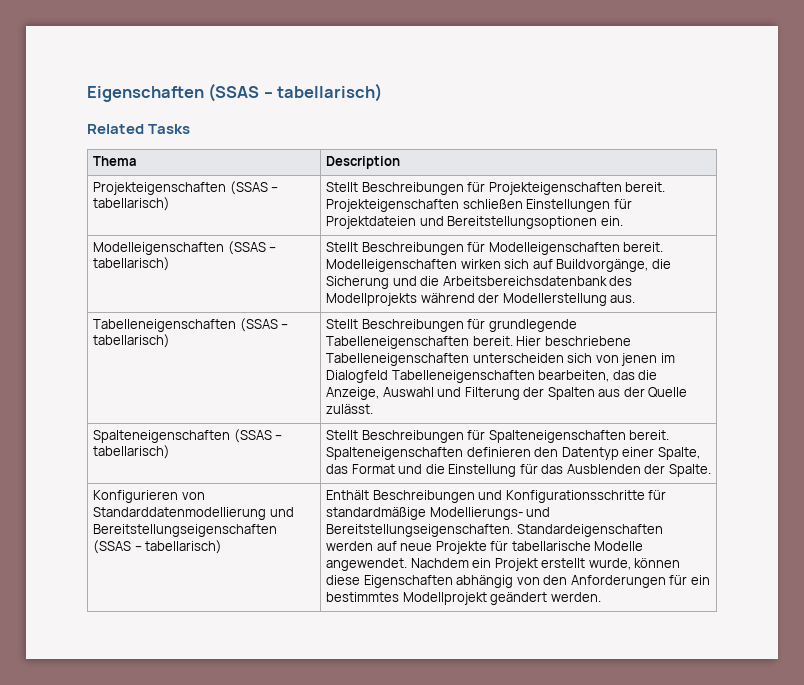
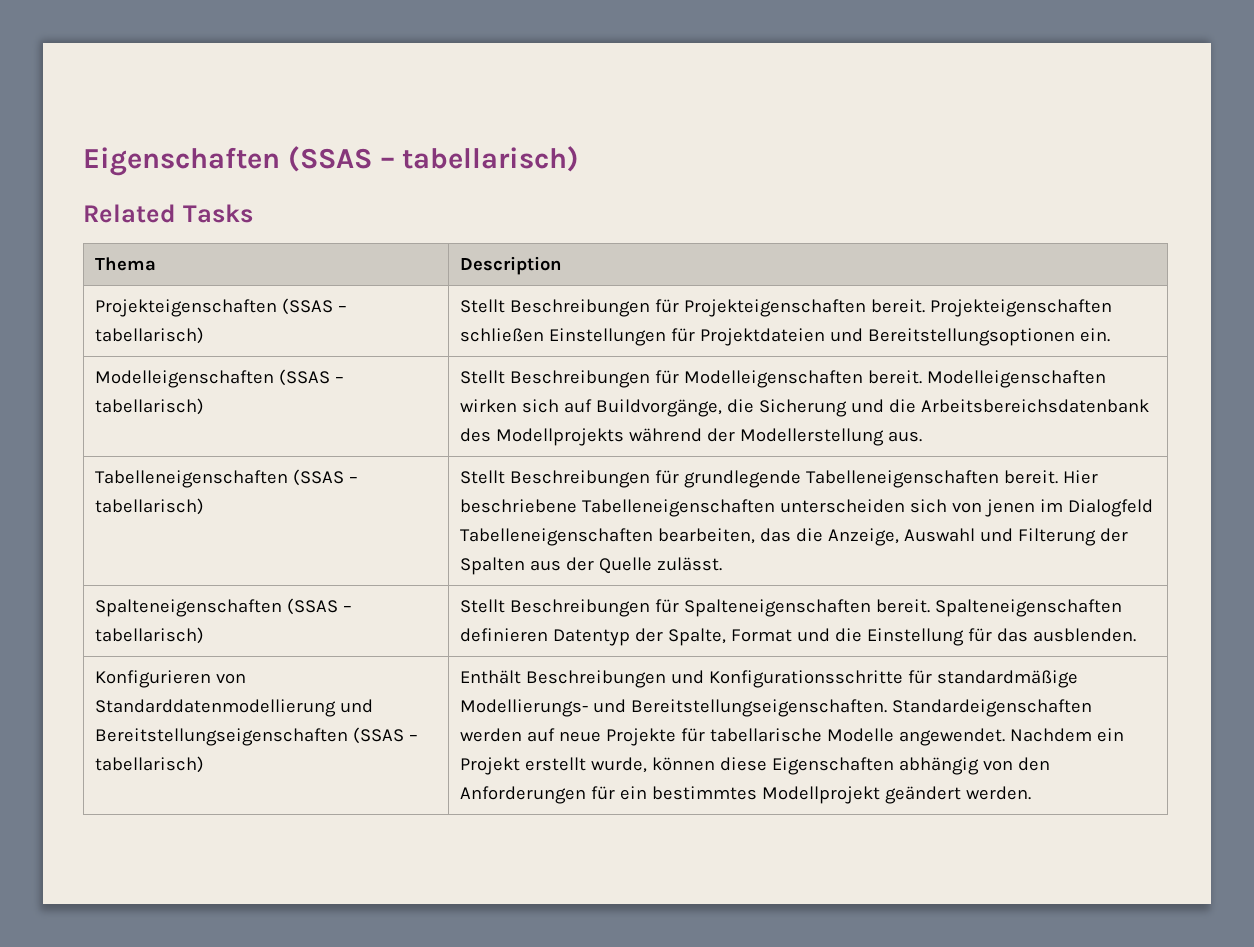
- Spalteneigenschaften (SSAS – tabellarisch) | Stellt Beschreibungen für Spalteneigenschaften bereit. Spalteneigenschaften definieren den Datentyp einer Spalte, das Format und die Einstellung für das Ausblenden der Spalte.
+ Spalteneigenschaften (SSAS – tabellarisch) | Stellt Beschreibungen für Spalteneigenschaften bereit. Spalteneigenschaften definieren Datentyp der Spalte, Format und die Einstellung für das ausblenden.

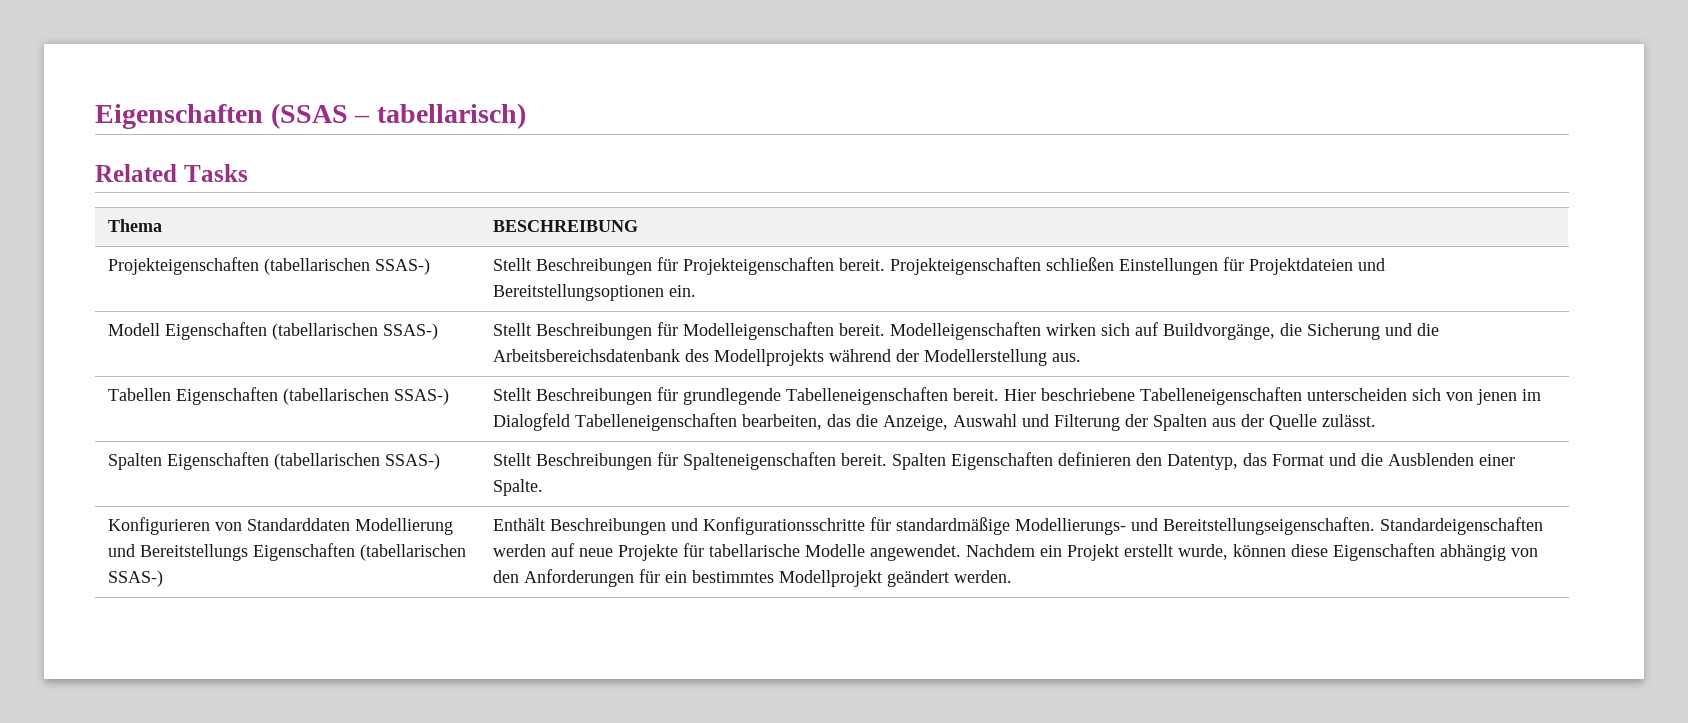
- Thema | Description
- Projekteigenschaften (SSAS – tabellarisch) | Stellt Beschreibungen für Projekteigenschaften bereit. Projekteigenschaften schließen Einstellungen für Projektdateien und Bereitstellungsoptionen ein.
+ Thema | BESCHREIBUNG
+ Projekteigenschaften (tabellarischen SSAS-) | Stellt Beschreibungen für Projekteigenschaften bereit. Projekteigenschaften schließen Einstellungen für Projektdateien und Bereitstellungsoptionen ein.
- Modelleigenschaften (SSAS – tabellarisch) | Stellt Beschreibungen für Modelleigenschaften bereit. Modelleigenschaften wirken sich auf Buildvorgänge, die Sicherung und die Arbeitsbereichsdatenbank des Modellprojekts während der Modellerstellung aus.
+ Modell Eigenschaften (tabellarischen SSAS-) | Stellt Beschreibungen für Modelleigenschaften bereit. Modelleigenschaften wirken sich auf Buildvorgänge, die Sicherung und die Arbeitsbereichsdatenbank des Modellprojekts während der Modellerstellung aus.
- Tabelleneigenschaften (SSAS – tabellarisch) | Stellt Beschreibungen für grundlegende Tabelleneigenschaften bereit. Hier beschriebene Tabelleneigenschaften unterscheiden sich von jenen im Dialogfeld Tabelleneigenschaften bearbeiten, das die Anzeige, Auswahl und Filterung der Spalten aus der Quelle zulässt.
+ Tabellen Eigenschaften (tabellarischen SSAS-) | Stellt Beschreibungen für grundlegende Tabelleneigenschaften bereit. Hier beschriebene Tabelleneigenschaften unterscheiden sich von jenen im Dialogfeld Tabelleneigenschaften bearbeiten, das die Anzeige, Auswahl und Filterung der Spalten aus der Quelle zulässt.
- Spalteneigenschaften (SSAS – tabellarisch) | Stellt Beschreibungen für Spalteneigenschaften bereit. Spalteneigenschaften definieren Datentyp der Spalte, Format und die Einstellung für das ausblenden.
- Konfigurieren von Standarddatenmodellierung und Bereitstellungseigenschaften (SSAS – tabellarisch)
+ Spalten Eigenschaften (tabellarischen SSAS-) | Stellt Beschreibungen für Spalteneigenschaften bereit. Spalten Eigenschaften definieren den Datentyp, das Format und die Ausblenden einer Spalte.
+ Konfigurieren von Standarddaten Modellierung und Bereitstellungs Eigenschaften (tabellarischen SSAS-)

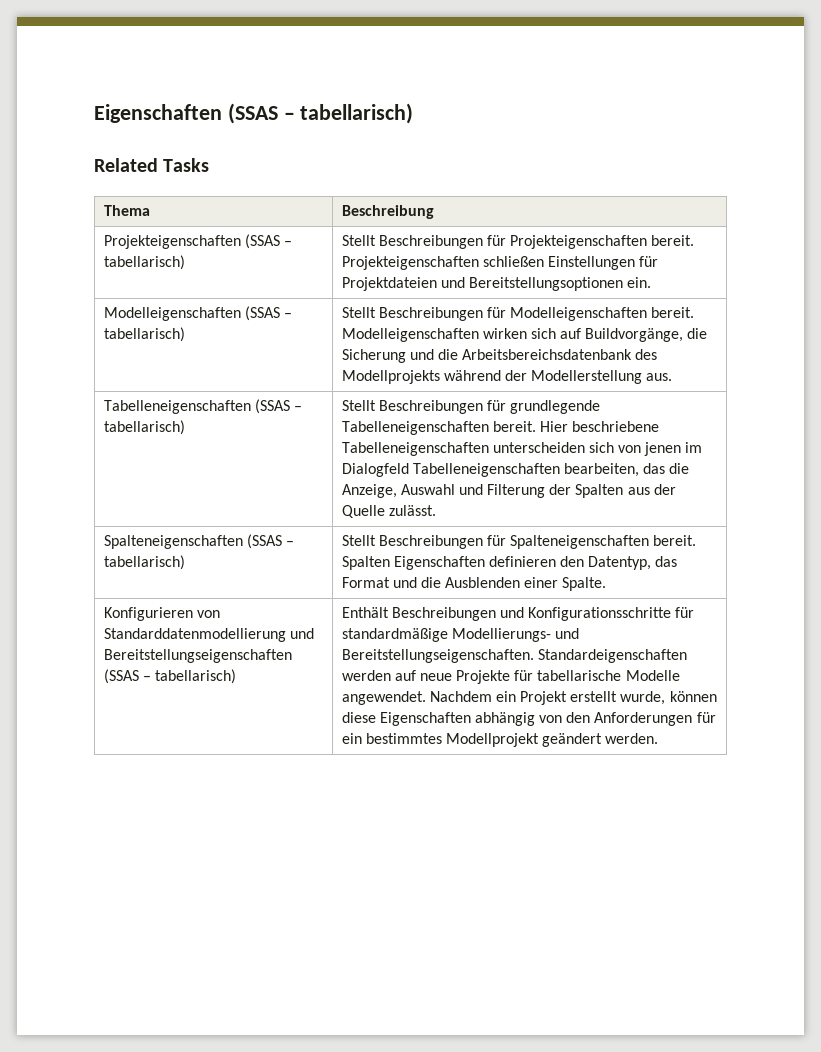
- Thema | BESCHREIBUNG
- Projekteigenschaften (tabellarischen SSAS-) | Stellt Beschreibungen für Projekteigenschaften bereit. Projekteigenschaften schließen Einstellungen für Projektdateien und Bereitstellungsoptionen ein.
+ Thema | Beschreibung
+ Projekteigenschaften (SSAS – tabellarisch) | Stellt Beschreibungen für Projekteigenschaften bereit. Projekteigenschaften schließen Einstellungen für Projektdateien und Bereitstellungsoptionen ein.
- Modell Eigenschaften (tabellarischen SSAS-) | Stellt Beschreibungen für Modelleigenschaften bereit. Modelleigenschaften wirken sich auf Buildvorgänge, die Sicherung und die Arbeitsbereichsdatenbank des Modellprojekts während der Modellerstellung aus.
+ Modelleigenschaften (SSAS – tabellarisch) | Stellt Beschreibungen für Modelleigenschaften bereit. Modelleigenschaften wirken sich auf Buildvorgänge, die Sicherung und die Arbeitsbereichsdatenbank des Modellprojekts während der Modellerstellung aus.
- Tabellen Eigenschaften (tabellarischen SSAS-) | Stellt Beschreibungen für grundlegende Tabelleneigenschaften bereit. Hier beschriebene Tabelleneigenschaften unterscheiden sich von jenen im Dialogfeld Tabelleneigenschaften bearbeiten, das die Anzeige, Auswahl und Filterung der Spalten aus der Quelle zulässt.
+ Tabelleneigenschaften (SSAS – tabellarisch) | Stellt Beschreibungen für grundlegende Tabelleneigenschaften bereit. Hier beschriebene Tabelleneigenschaften unterscheiden sich von jenen im Dialogfeld Tabelleneigenschaften bearbeiten, das die Anzeige, Auswahl und Filterung der Spalten aus der Quelle zulässt.
- Spalten Eigenschaften (tabellarischen SSAS-) | Stellt Beschreibungen für Spalteneigenschaften bereit. Spalten Eigenschaften definieren den Datentyp, das Format und die Ausblenden einer Spalte.
+ Spalteneigenschaften (SSAS – tabellarisch) | Stellt Beschreibungen für Spalteneigenschaften bereit. Spalten Eigenschaften definieren den Datentyp, das Format und die Ausblenden einer Spalte.
- Konfigurieren von Standarddaten Modellierung und Bereitstellungs Eigenschaften (tabellarischen SSAS-)
+ Konfigurieren von Standarddatenmodellierung und Bereitstellungseigenschaften (SSAS – tabellarisch)

